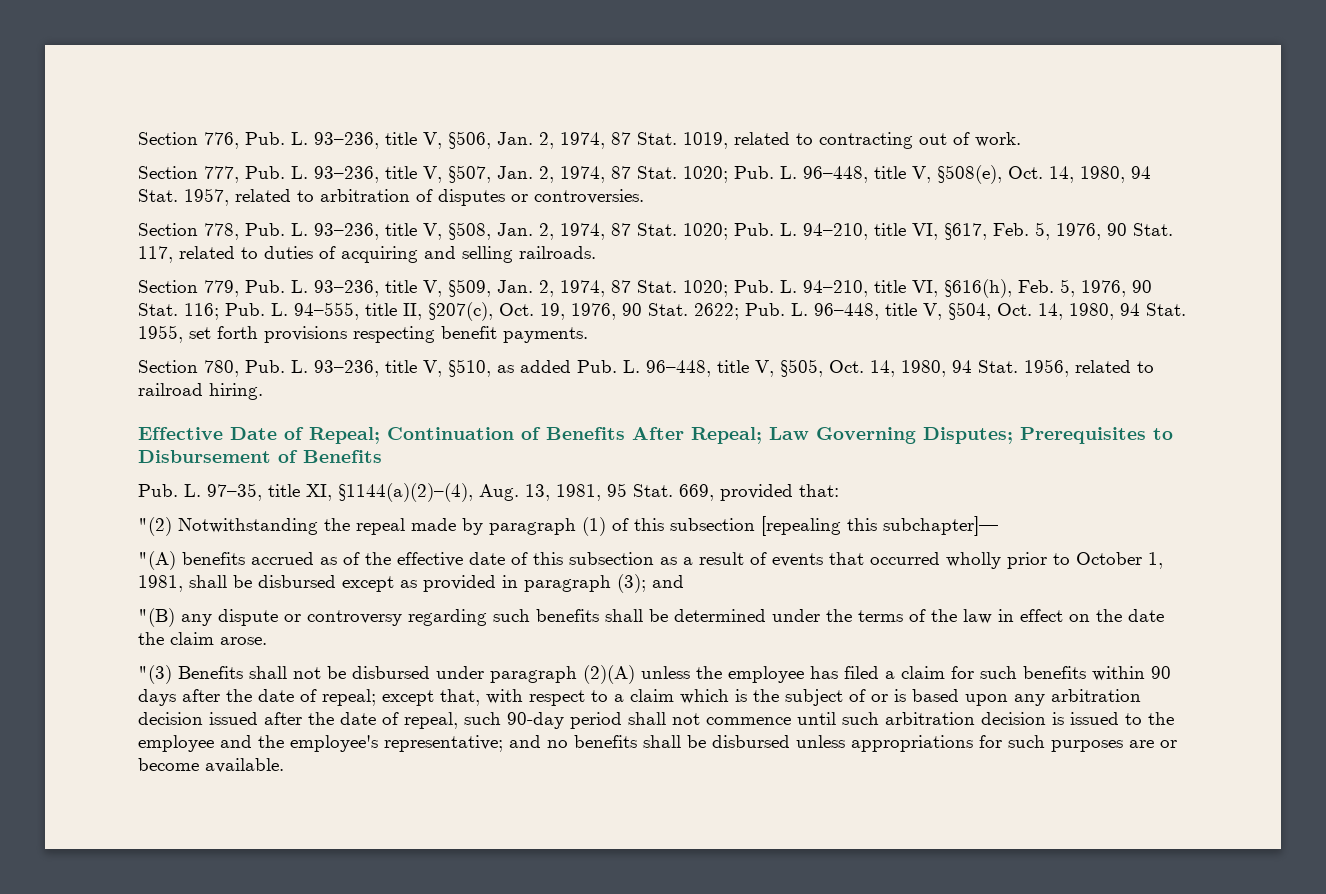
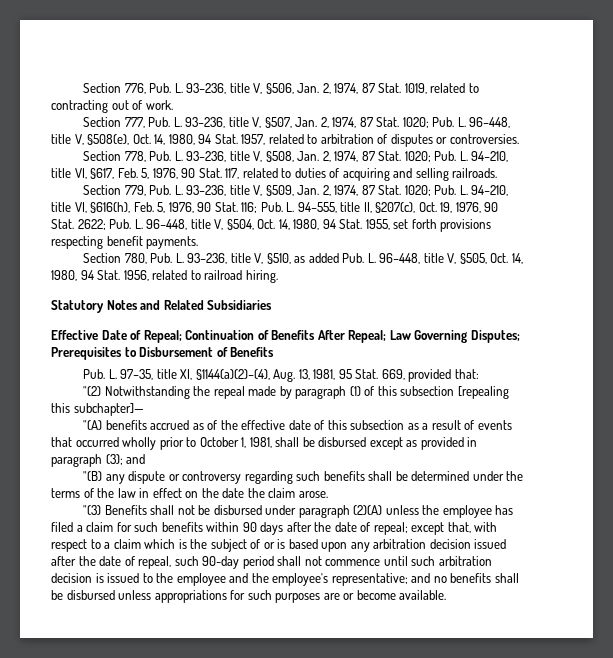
+ Statutory Notes and Related Subsidiaries

